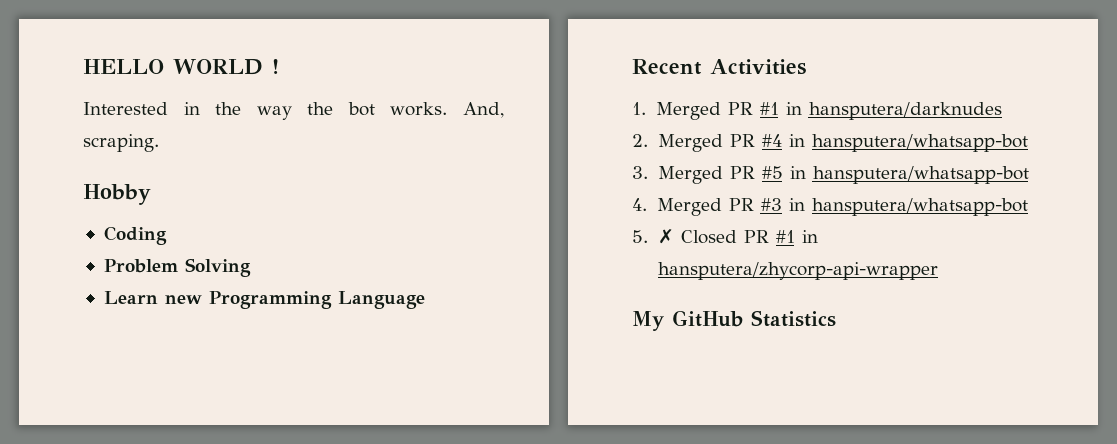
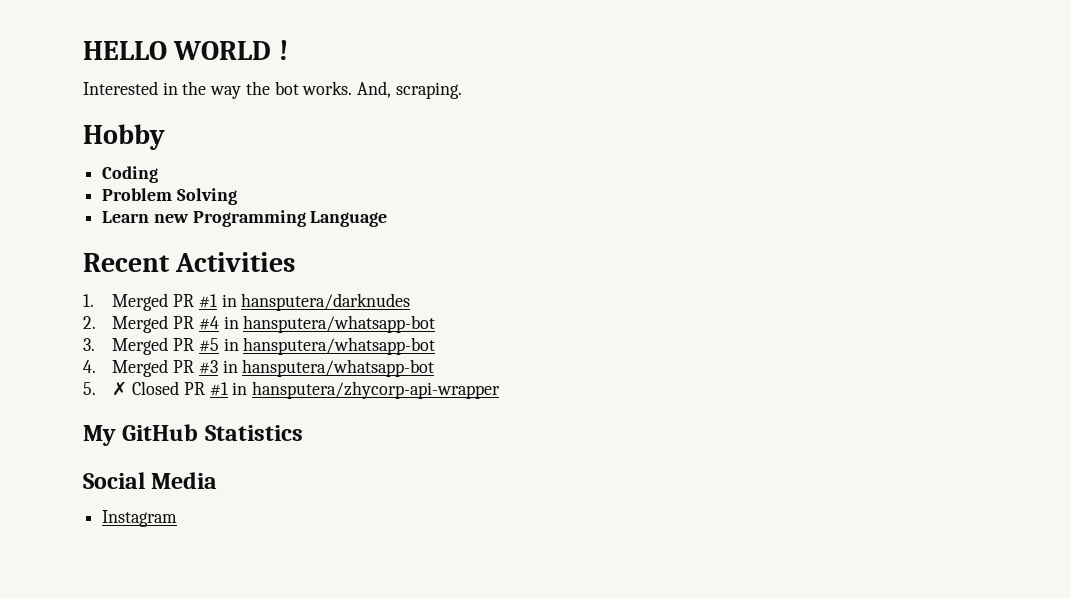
+ Social Media
+ Instagram

